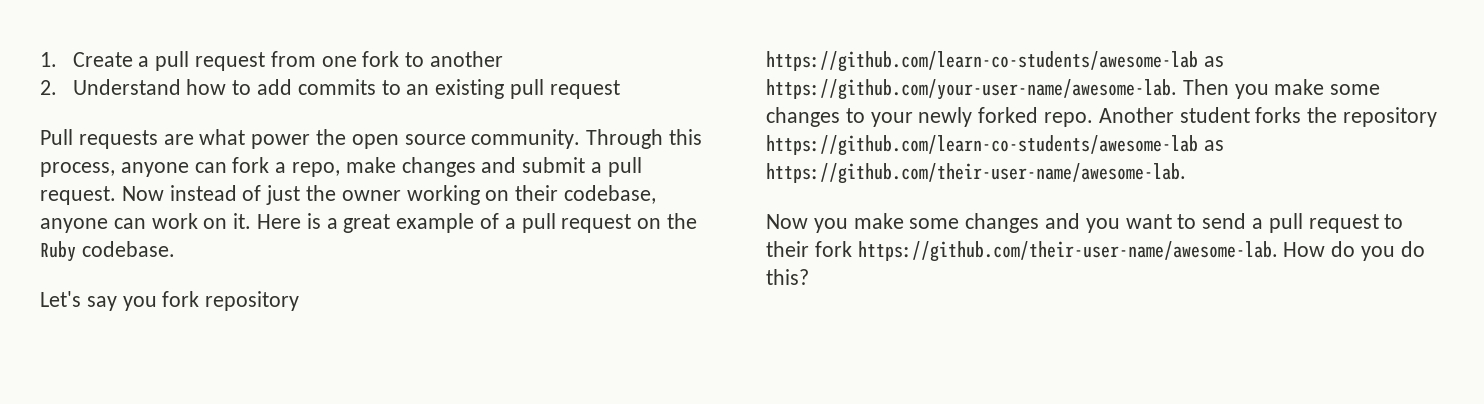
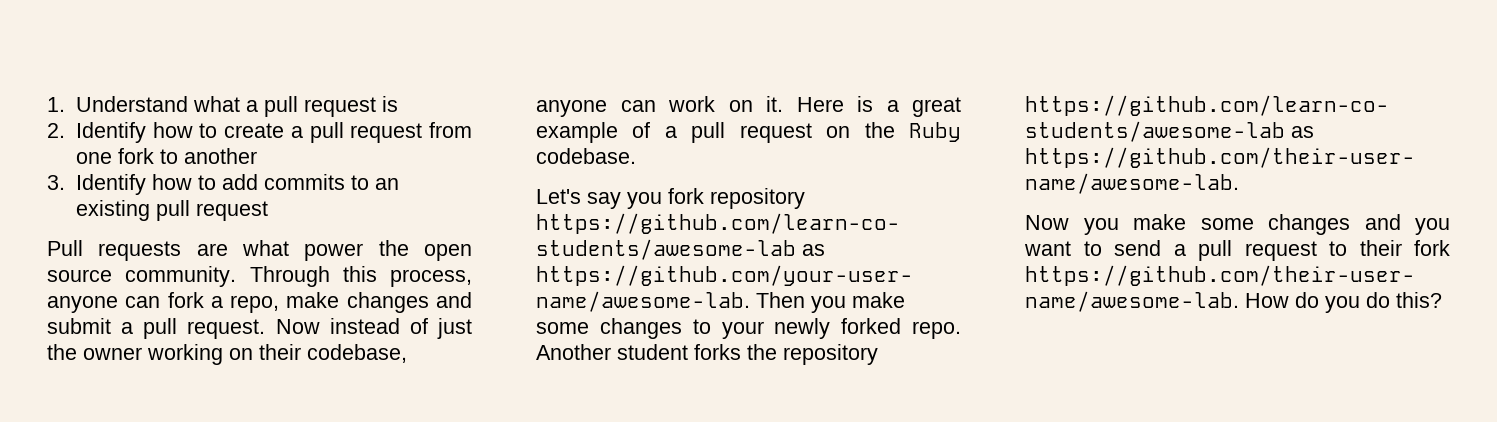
- 1. Create a pull request from one fork to another
+ 1. Understand what a pull request is
+ 2. Identify how to create a pull request from one fork to another
- 2. Understand how to add commits to an existing pull request
+ 3. Identify how to add commits to an existing pull request

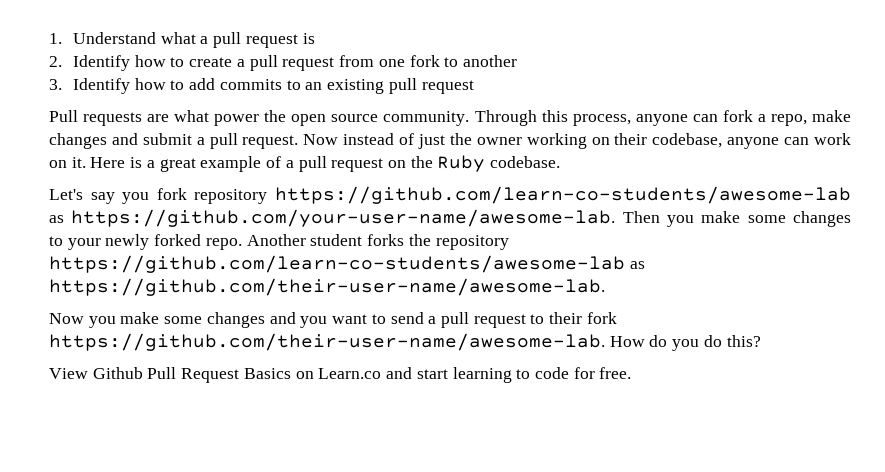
+ View Github Pull Request Basics on Learn.co and start learning to code for free.

